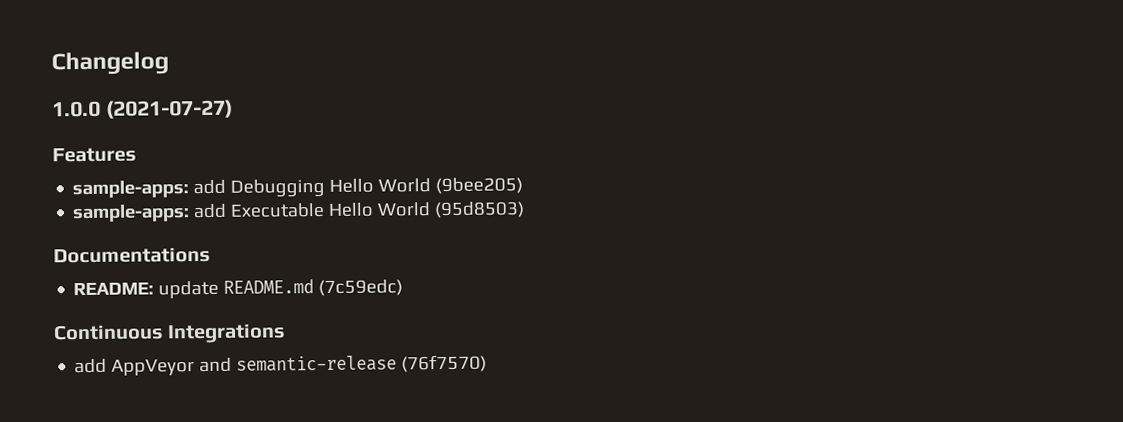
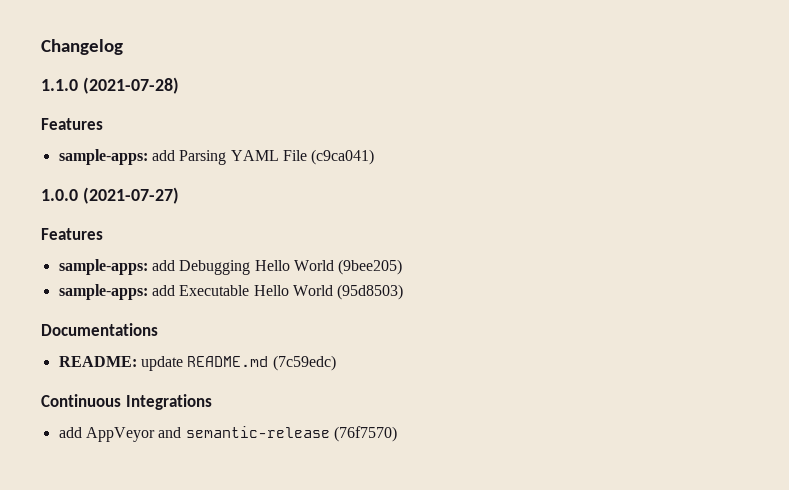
+ 1.1.0 (2021-07-28)
+ Features
+ sample-apps: add Parsing YAML File (c9ca041)

